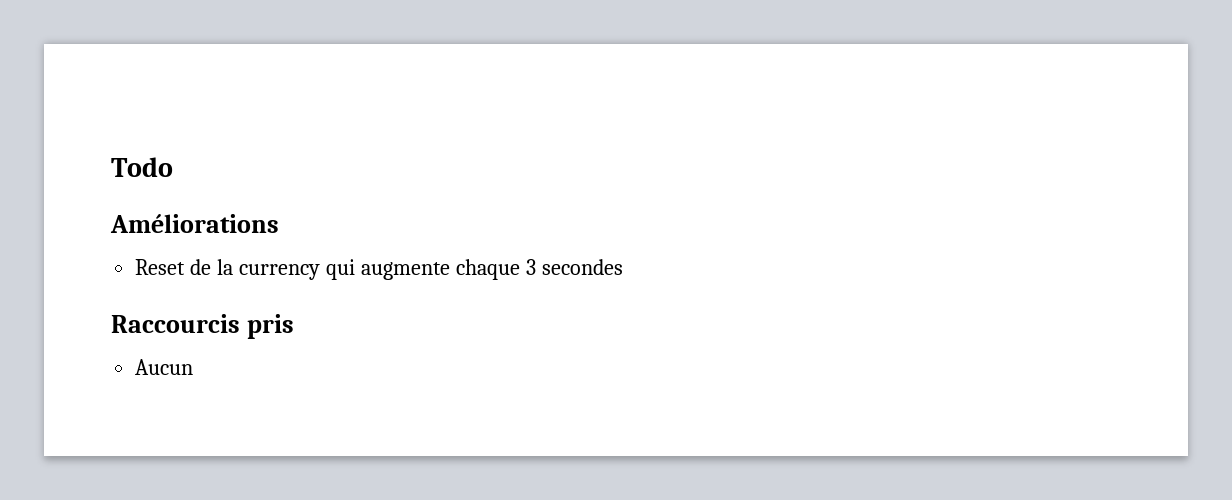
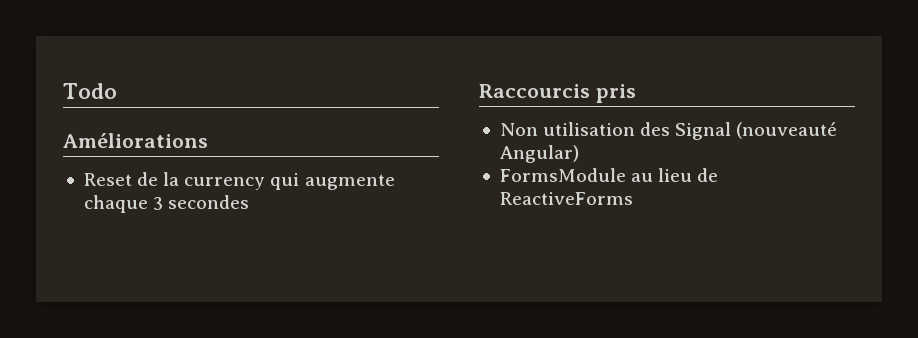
- Aucun
+ Non utilisation des Signal (nouveauté Angular)
+ FormsModule au lieu de ReactiveForms

